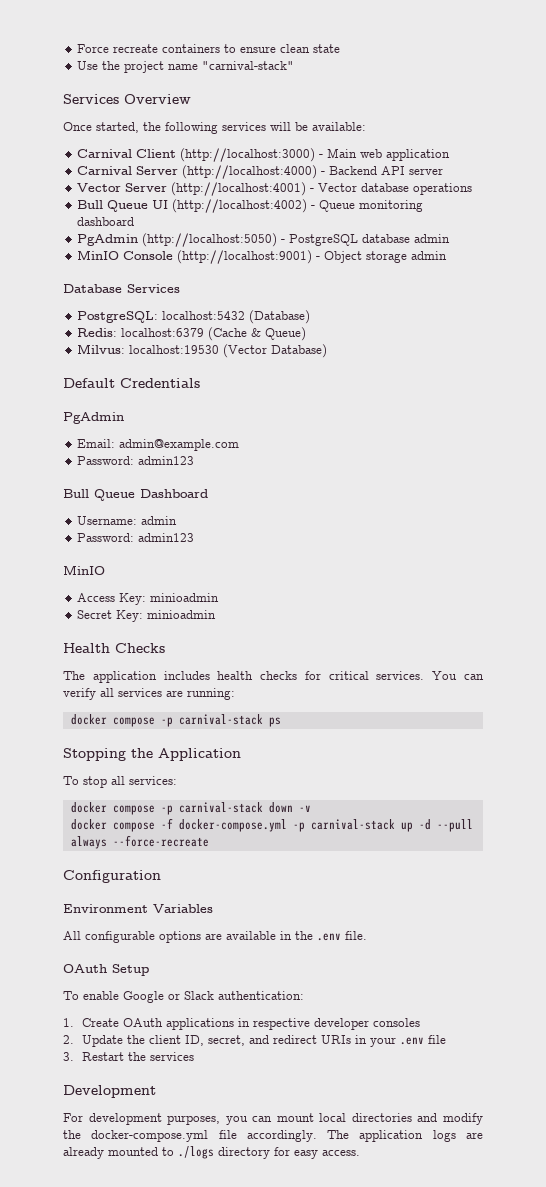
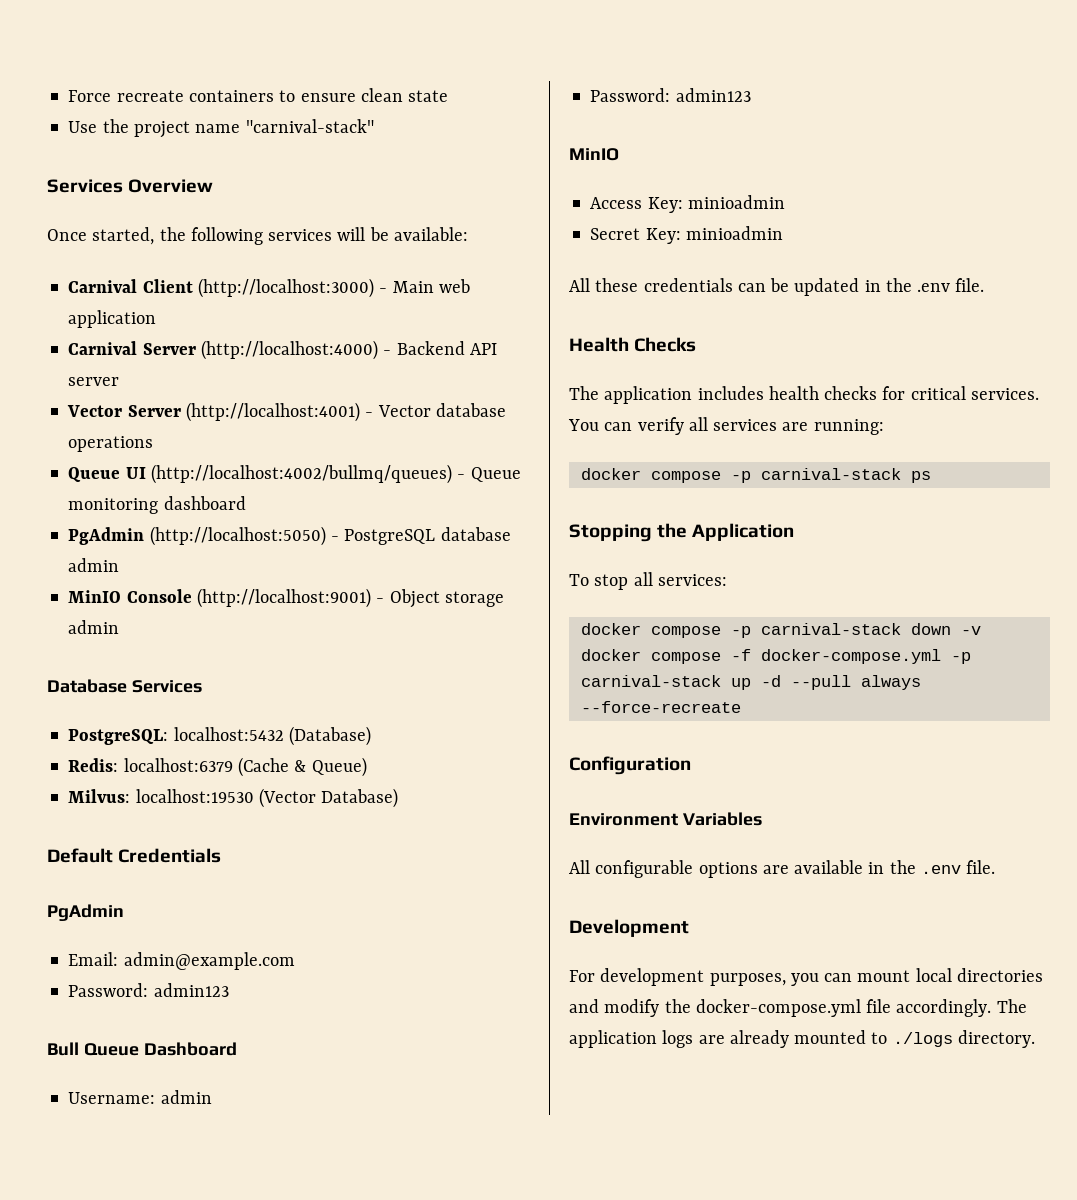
- Bull Queue UI (http://localhost:4002) - Queue monitoring dashboard
+ Queue UI (http://localhost:4002/bullmq/queues) - Queue monitoring dashboard
+ All these credentials can be updated in the .env file.
- OAuth Setup
- To enable Google or Slack authentication:
- 1. Create OAuth applications in respective developer consoles
- 2. Update the client ID, secret, and redirect URIs in your .env file
- 3. Restart the services
- The application logs are already mounted to ./logs directory for easy access.
+ The application logs are already mounted to ./logs directory.

